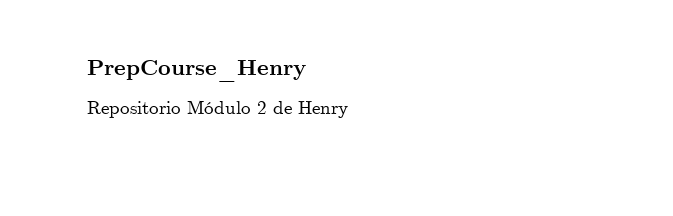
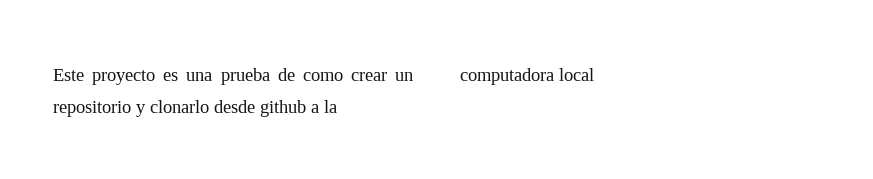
- PrepCourse_Henry
- Repositorio Módulo 2 de Henry
+ Este proyecto es una prueba de como crear un repositorio y clonarlo desde github a la computadora local

